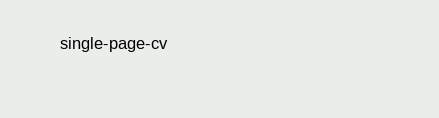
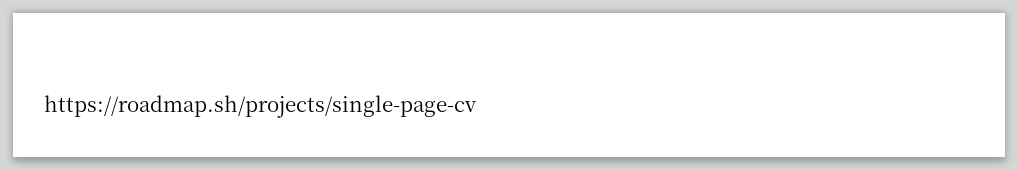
- single-page-cv
+ https://roadmap.sh/projects/single-page-cv

